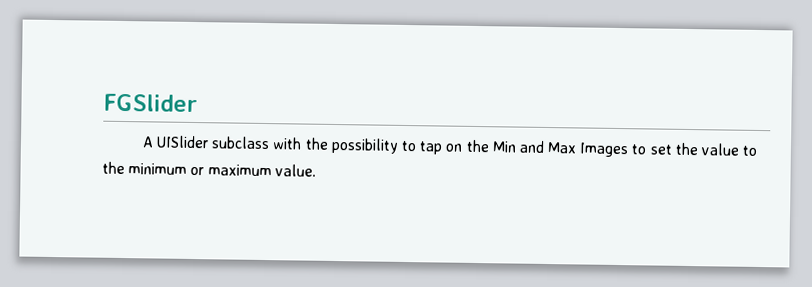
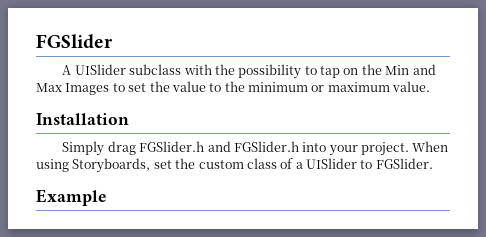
+ Installation
+ Simply drag FGSlider.h and FGSlider.h into your project. When using Storyboards, set the custom class of a UISlider to FGSlider.
+ Example

